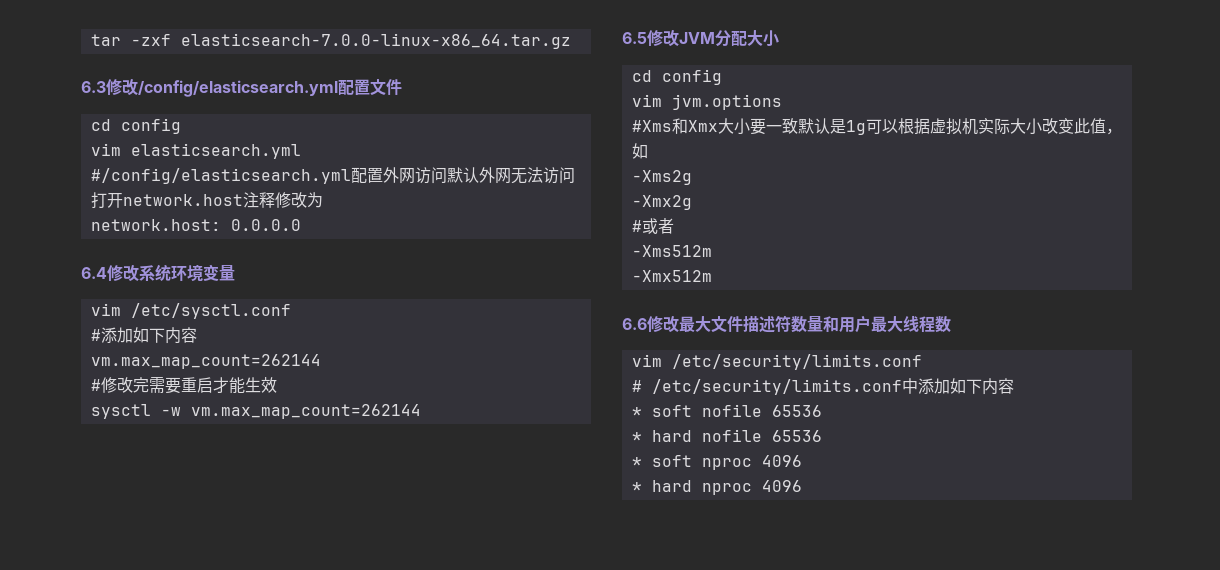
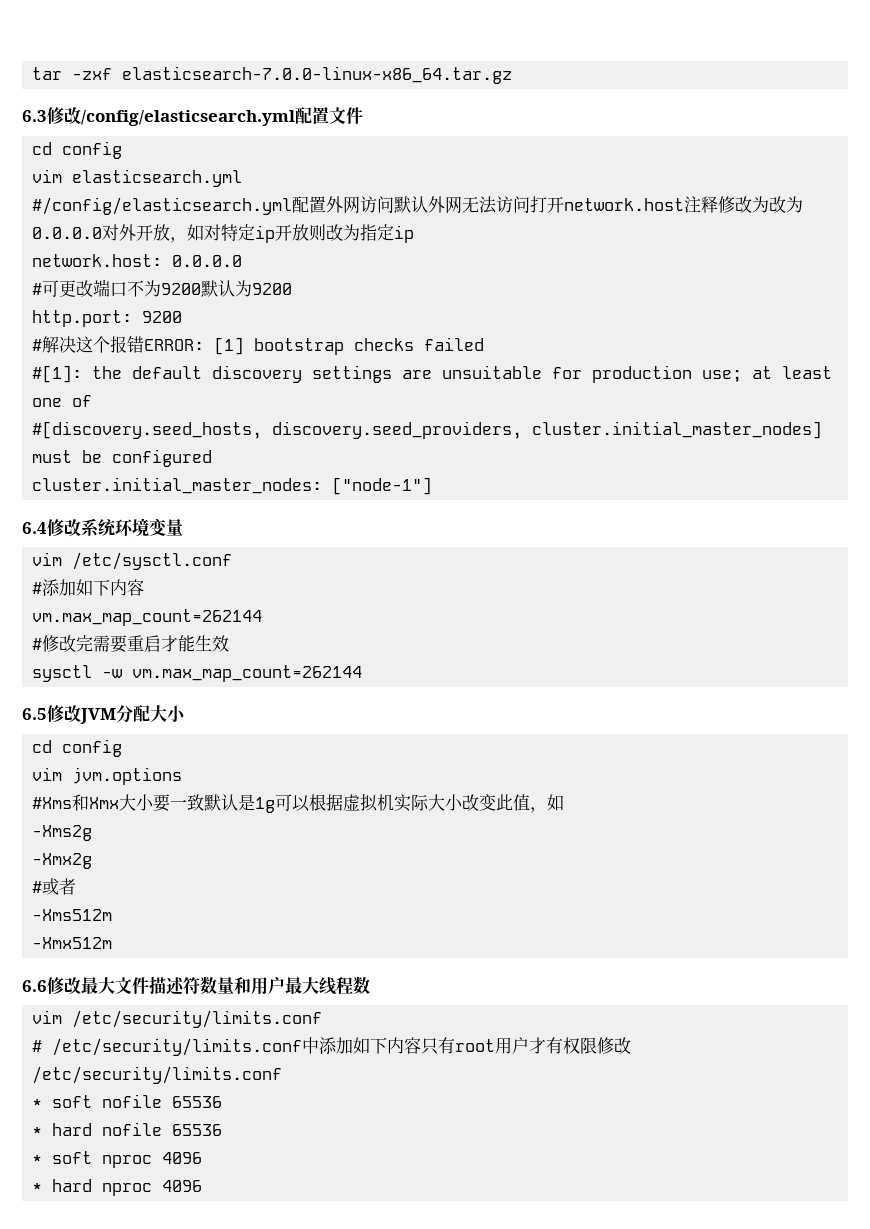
- #/config/elasticsearch.yml配置外网访问默认外网无法访问打开network.host注释修改为
+ #/config/elasticsearch.yml配置外网访问默认外网无法访问打开network.host注释修改为改为0.0.0.0对外开放，如对特定ip开放则改为指定ip
  network.host: 0.0.0.0
+ #可更改端口不为9200默认为9200
+ http.port: 9200
+ #解决这个报错ERROR: [1] bootstrap checks failed
+ #[1]: the default discovery settings are unsuitable for production use; at least one of
+ #[discovery.seed_hosts, discovery.seed_providers, cluster.initial_master_nodes] must be configured
+ cluster.initial_master_nodes: ["node-1"]
- # /etc/security/limits.conf中添加如下内容
+ # /etc/security/limits.conf中添加如下内容只有root用户才有权限修改/etc/security/limits.conf

